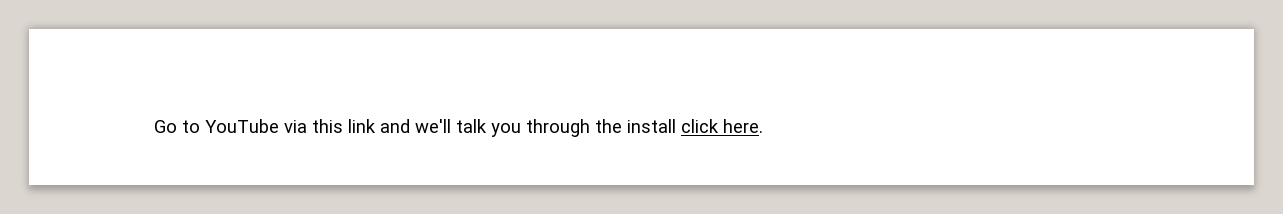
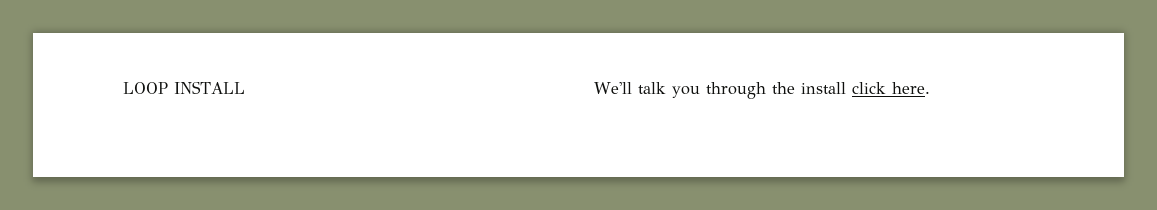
- Go to YouTube via this link and we'll talk you through the install click here.
+ LOOP INSTALL
+ We'll talk you through the install click here.

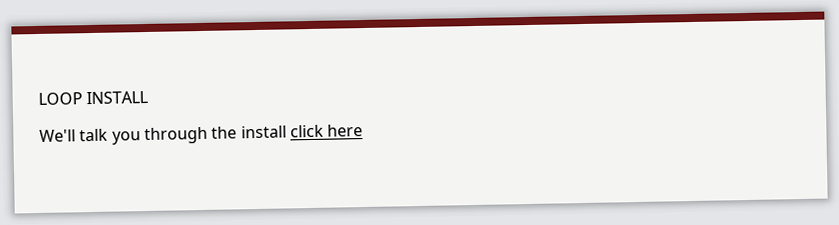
- We'll talk you through the install click here.
+ We'll talk you through the install click here

